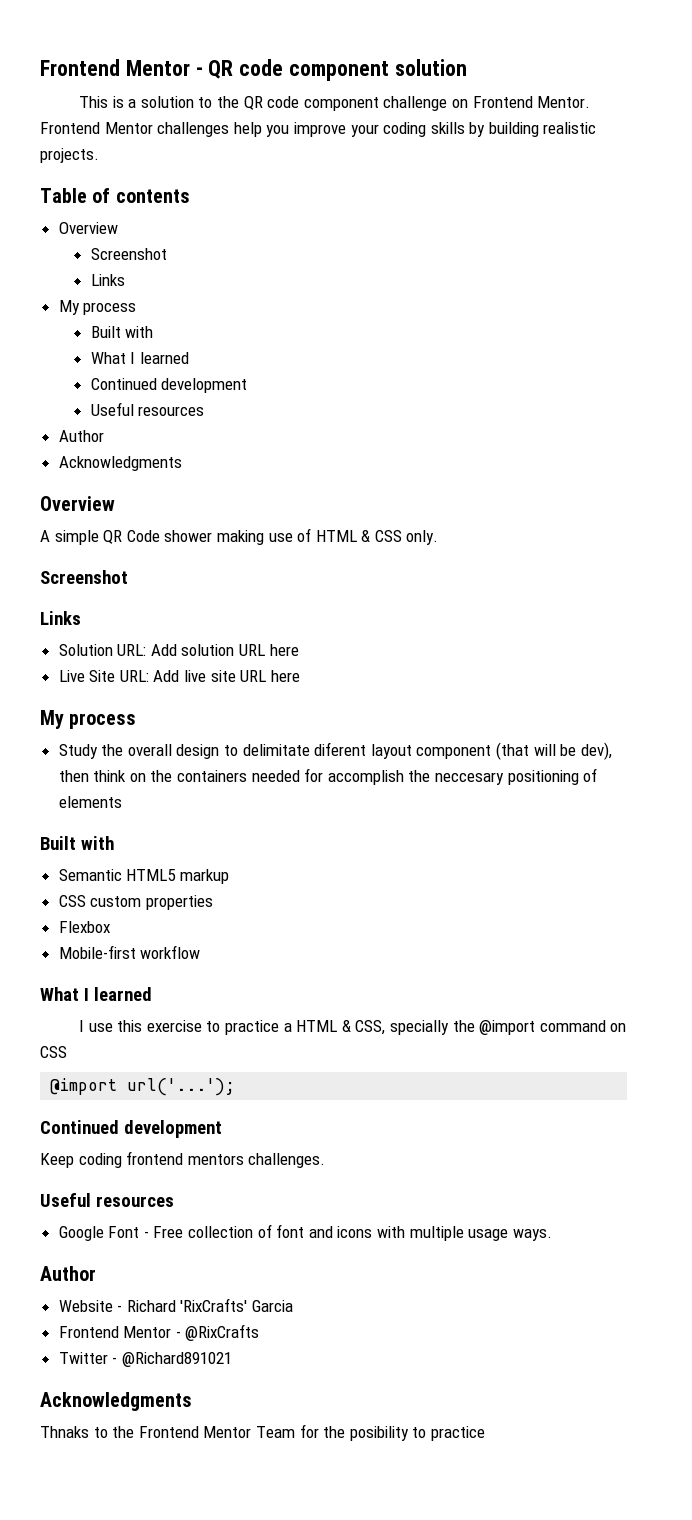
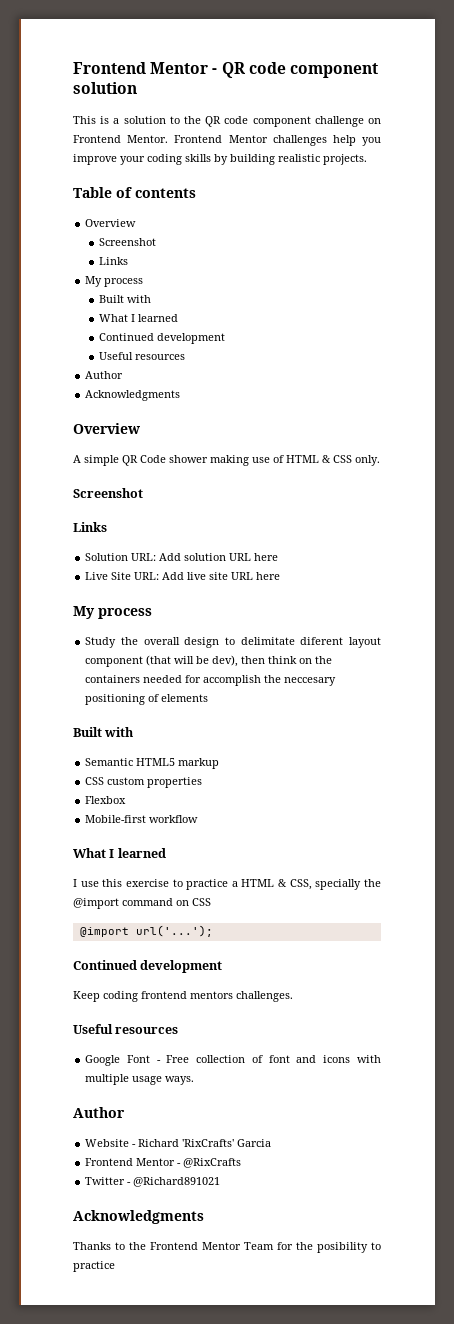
- Thnaks to the Frontend Mentor Team for the posibility to practice
+ Thanks to the Frontend Mentor Team for the posibility to practice

